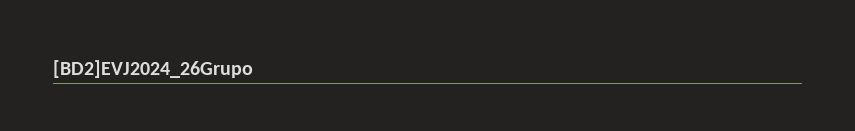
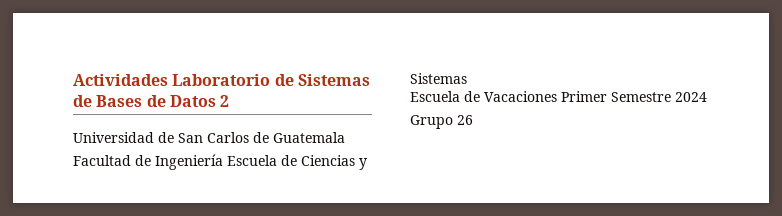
- [BD2]EVJ2024_26Grupo
+ Actividades Laboratorio de Sistemas de Bases de Datos 2
+ Universidad de San Carlos de Guatemala
+ Facultad de Ingeniería Escuela de Ciencias y Sistemas
+ Escuela de Vacaciones Primer Semestre 2024
+ Grupo 26

